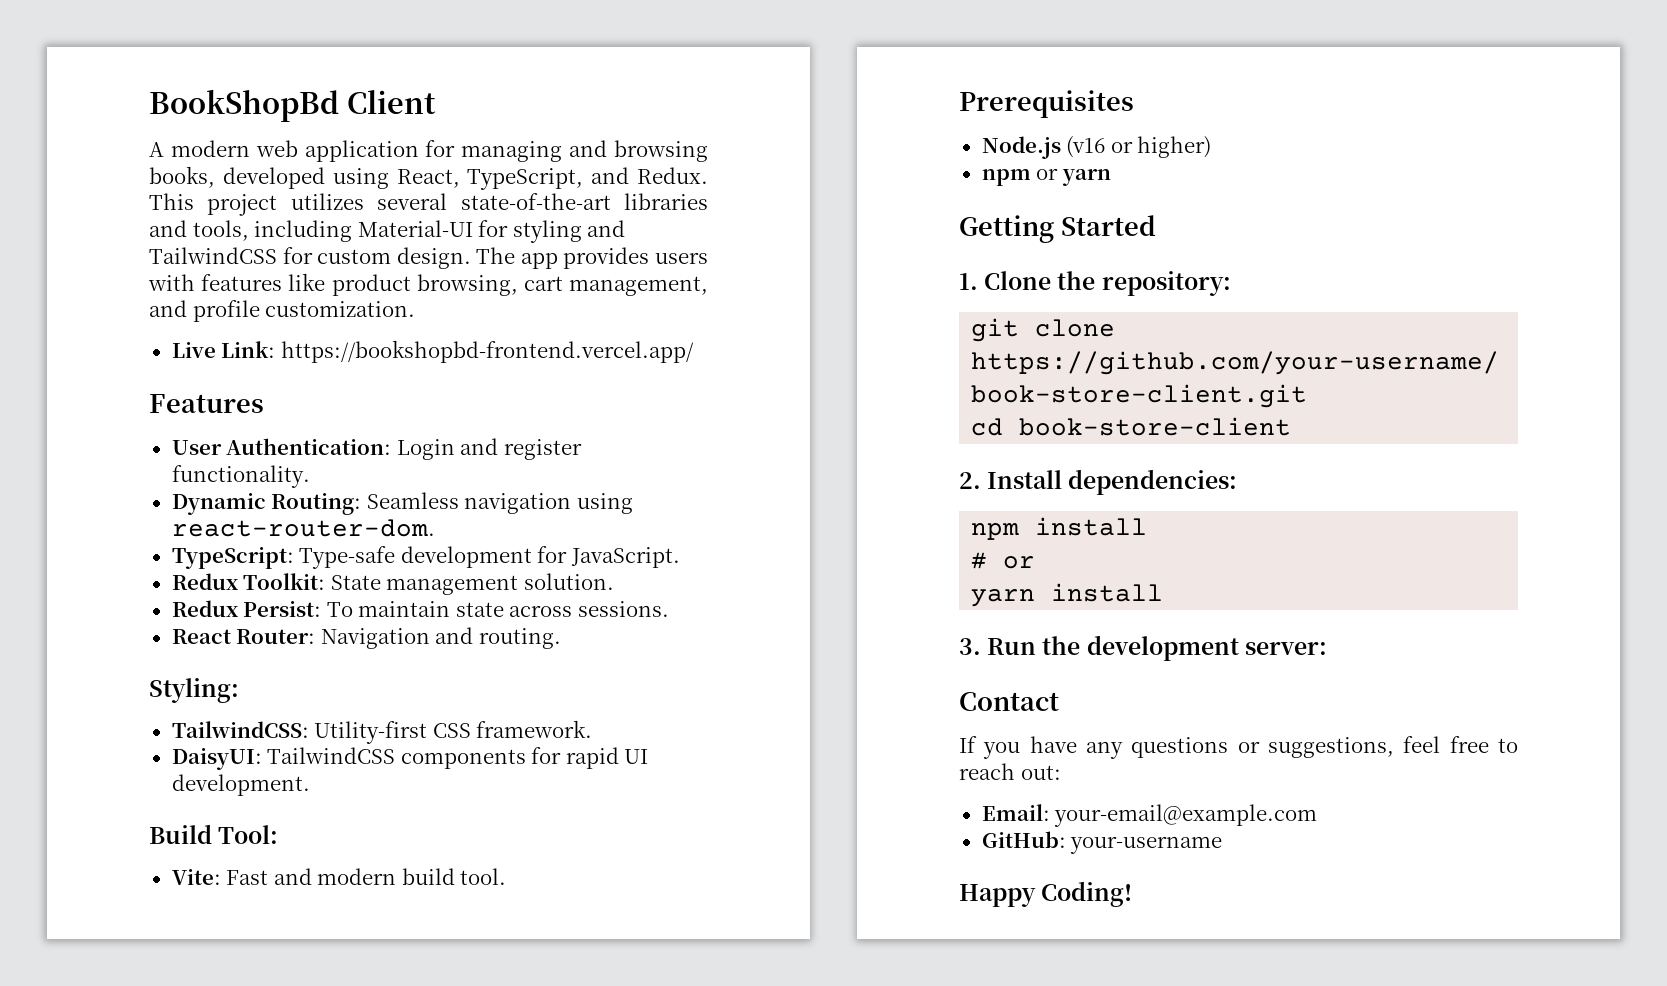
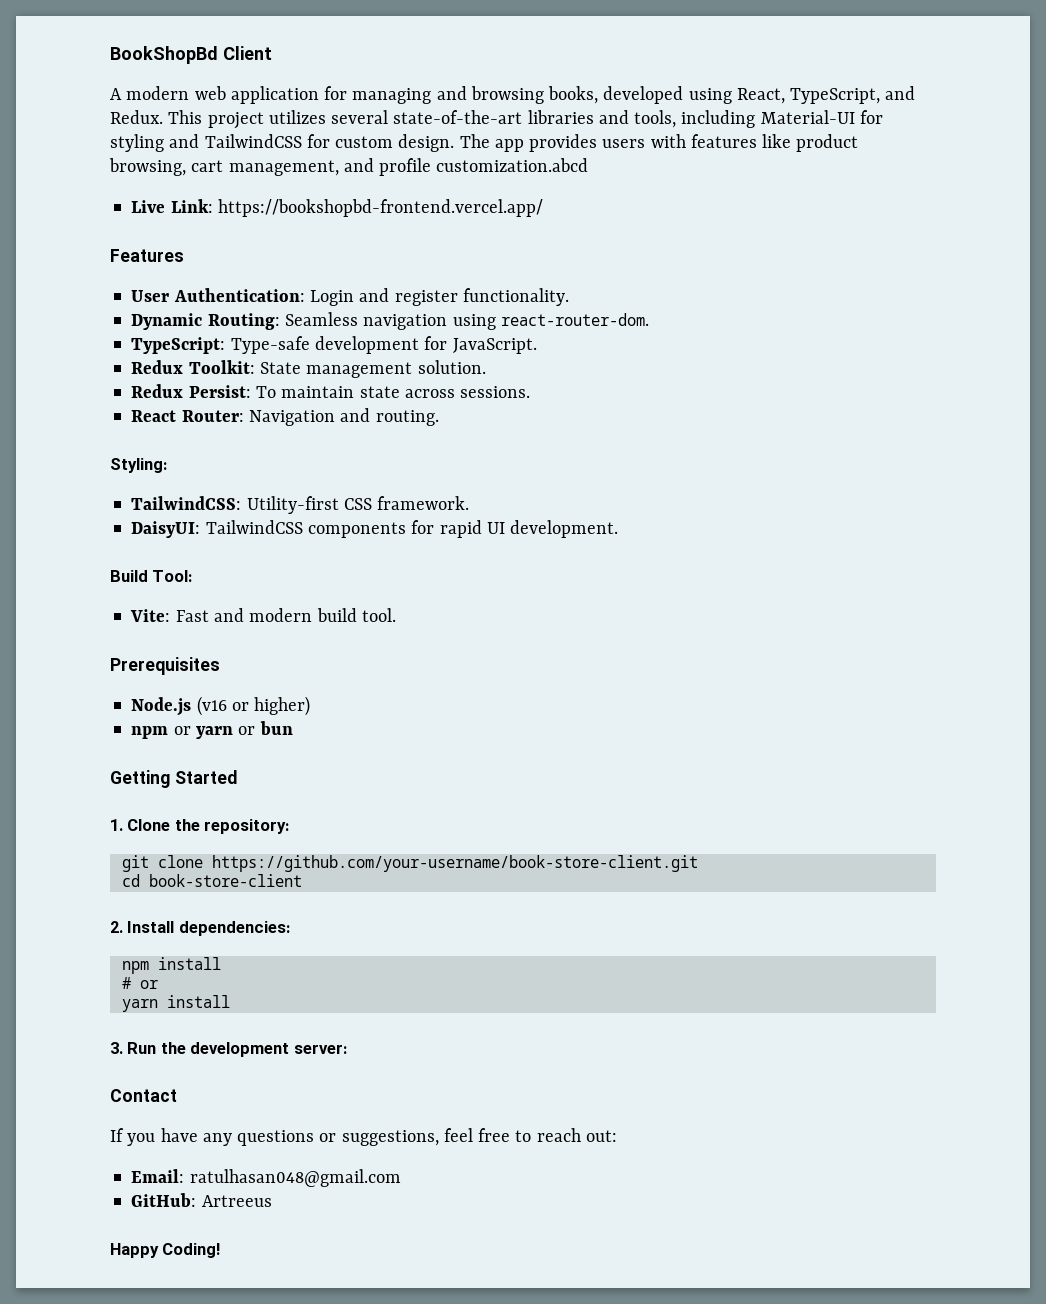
- The app provides users with features like product browsing, cart management, and profile customization.
+ The app provides users with features like product browsing, cart management, and profile customization.abcd
- npm or yarn
+ npm or yarn or bun
- Email: your-email@example.com
+ Email: ratulhasan048@gmail.com
- GitHub: your-username
+ GitHub: Artreeus

